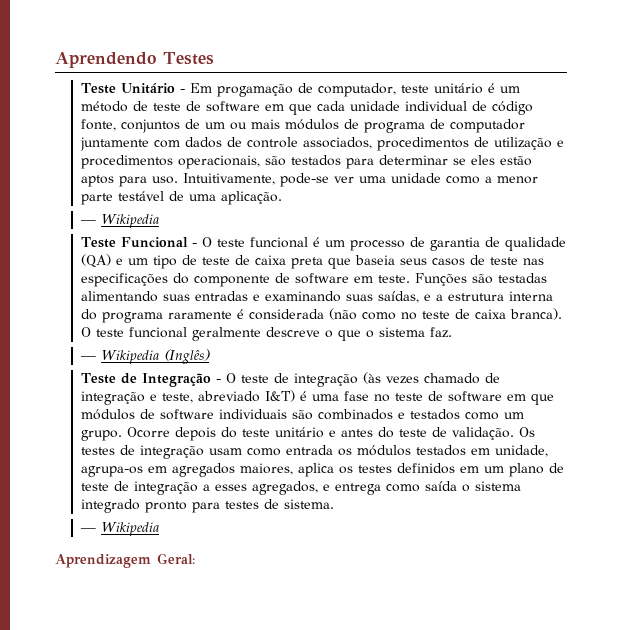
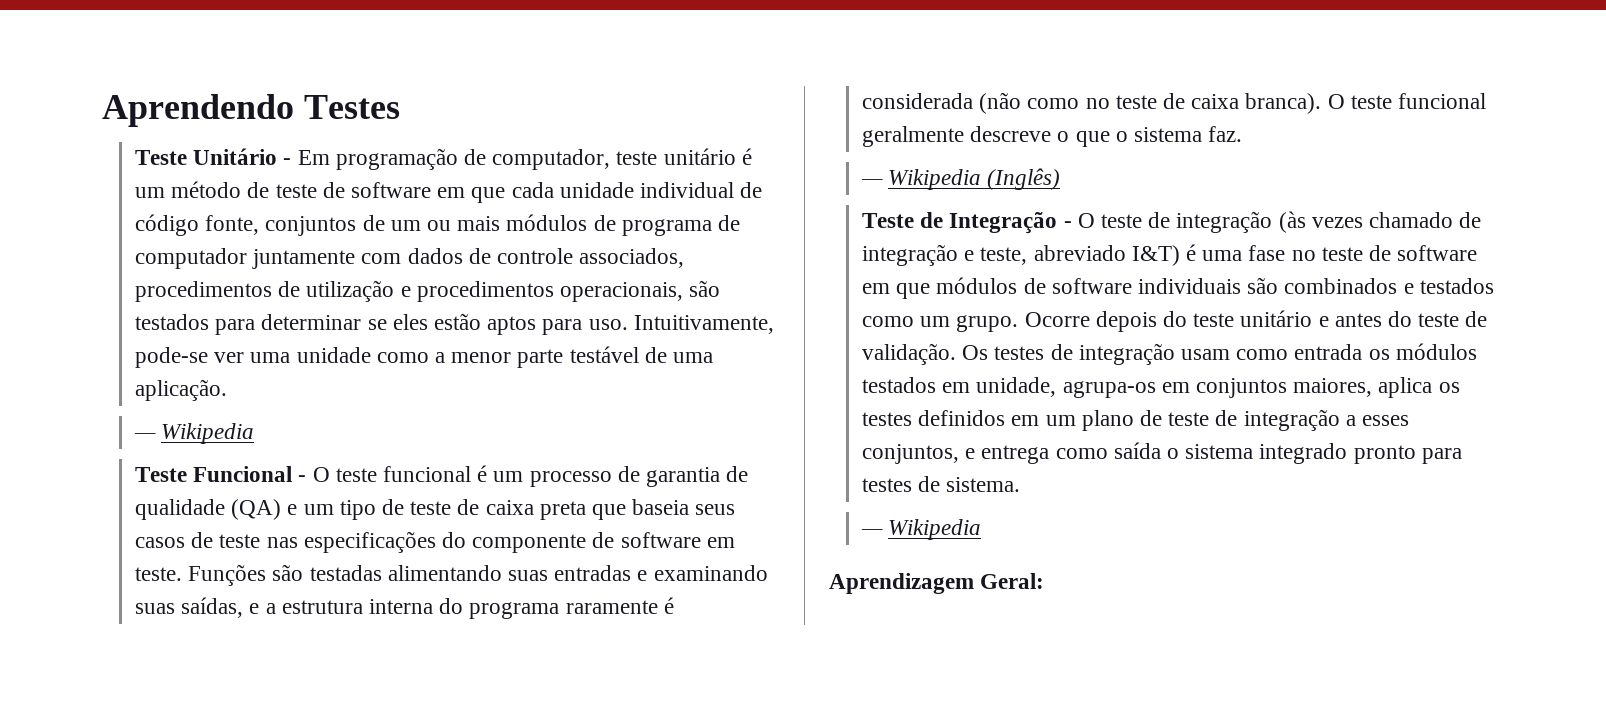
- Teste Unitário - Em progamação de computador, teste unitário é um método de teste de software em que cada unidade individual de código fonte, conjuntos de um ou mais módulos de programa de computador juntamente com dados de controle associados, procedimentos de utilização e procedimentos operacionais, são testados para determinar se eles estão aptos para uso.
+ Teste Unitário - Em programação de computador, teste unitário é um método de teste de software em que cada unidade individual de código fonte, conjuntos de um ou mais módulos de programa de computador juntamente com dados de controle associados, procedimentos de utilização e procedimentos operacionais, são testados para determinar se eles estão aptos para uso.
- Os testes de integração usam como entrada os módulos testados em unidade, agrupa-os em agregados maiores, aplica os testes definidos em um plano de teste de integração a esses agregados, e entrega como saída o sistema integrado pronto para testes de sistema.
+ Os testes de integração usam como entrada os módulos testados em unidade, agrupa-os em conjuntos maiores, aplica os testes definidos em um plano de teste de integração a esses conjuntos, e entrega como saída o sistema integrado pronto para testes de sistema.

